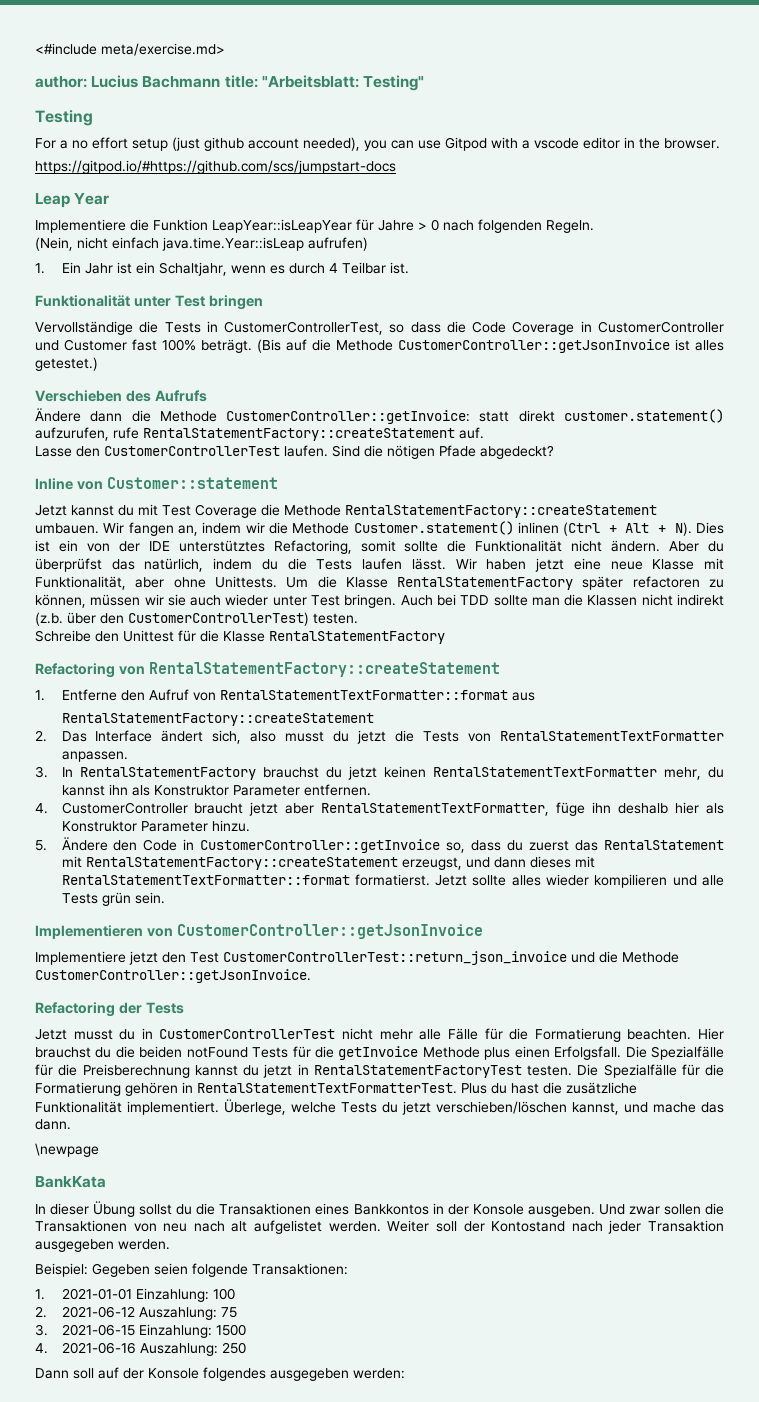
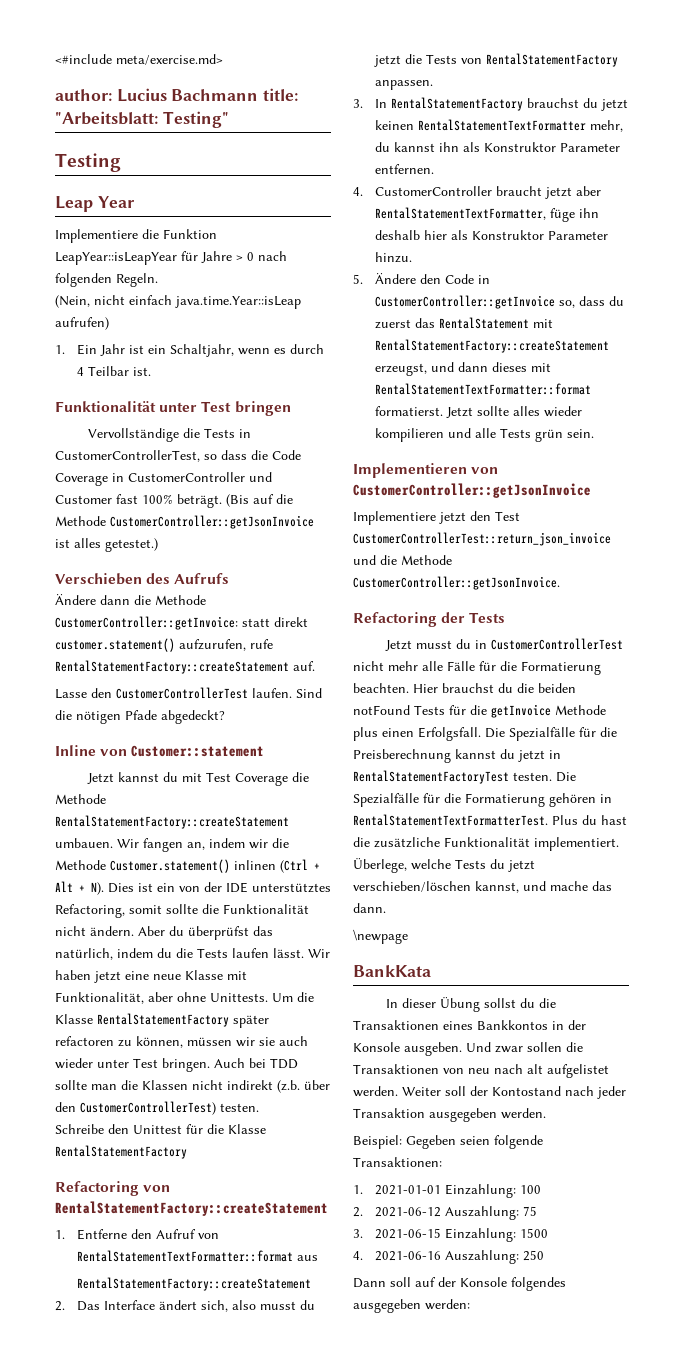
- For a no effort setup (just github account needed), you can use Gitpod with a vscode editor in the browser.
- https://gitpod.io/#https://github.com/scs/jumpstart-docs
- 2. Das Interface ändert sich, also musst du jetzt die Tests von RentalStatementTextFormatter anpassen.
+ 2. Das Interface ändert sich, also musst du jetzt die Tests von RentalStatementFactory anpassen.

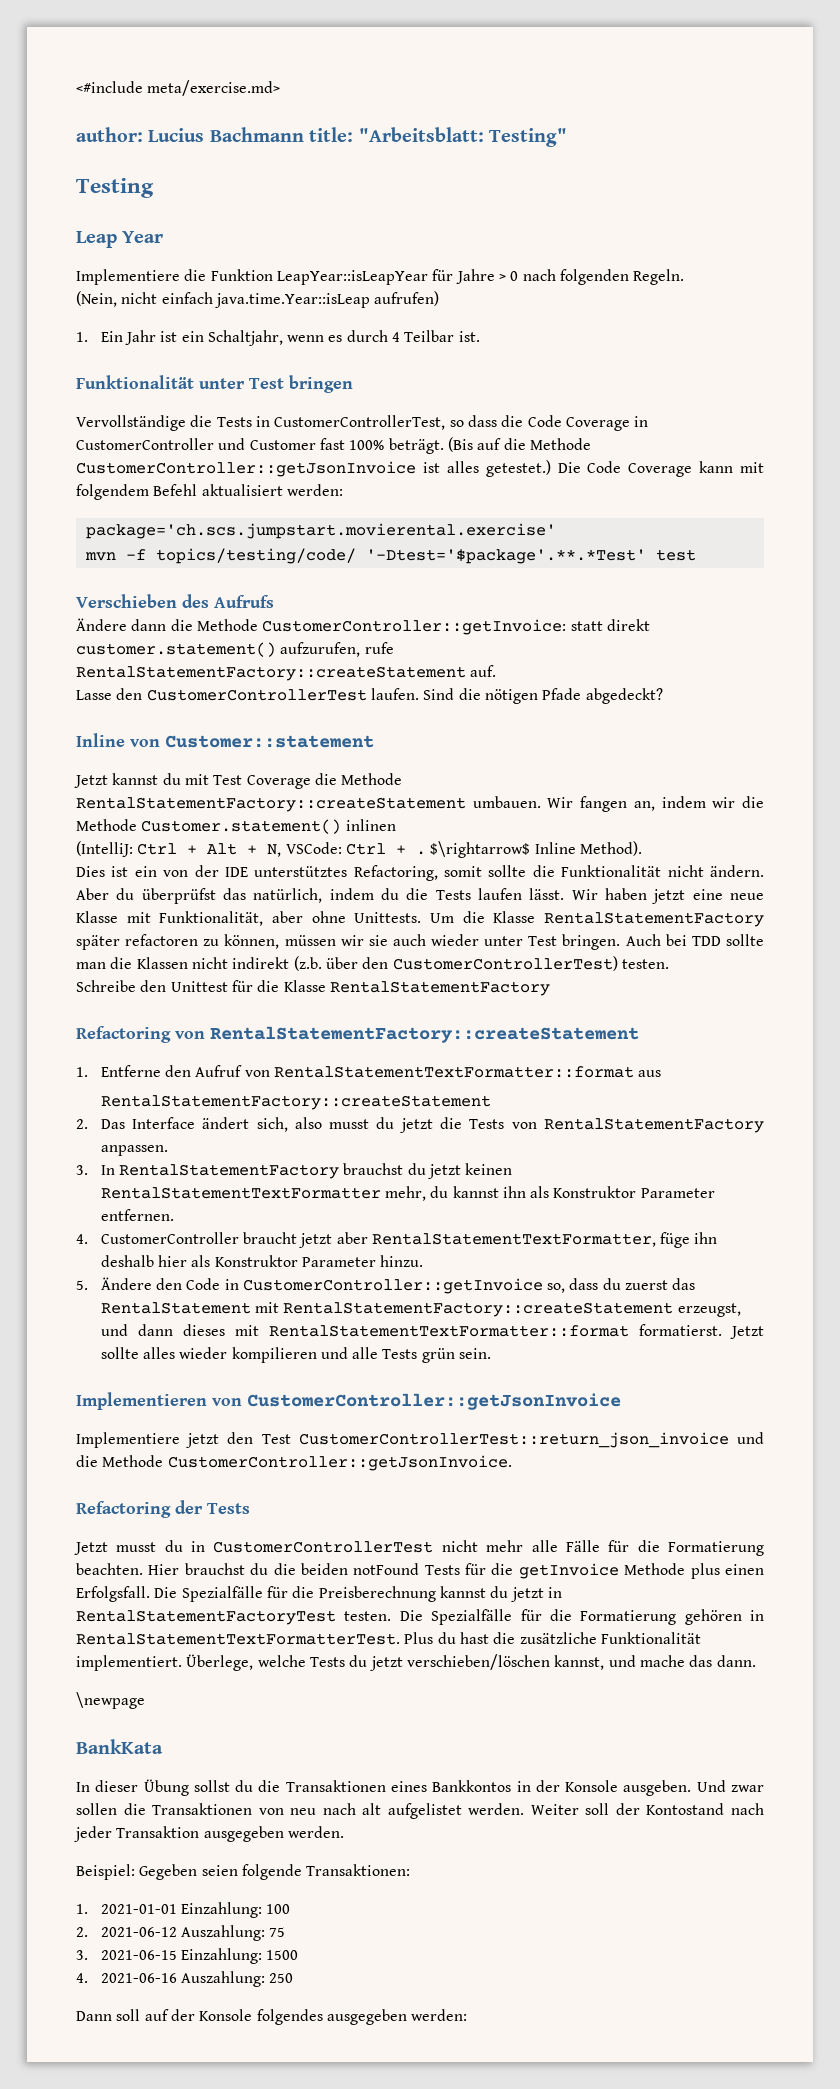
+ Die Code Coverage kann mit folgendem Befehl aktualisiert werden:
+ package='ch.scs.jumpstart.movierental.exercise'
+ mvn -f topics/testing/code/ '-Dtest='$package'.**.*Test' test
- Wir fangen an, indem wir die Methode Customer.statement() inlinen (Ctrl + Alt + N). Dies ist ein von der IDE unterstütztes Refactoring, somit sollte die Funktionalität nicht ändern.
+ Wir fangen an, indem wir die Methode Customer.statement() inlinen
+ (IntelliJ: Ctrl + Alt + N, VSCode: Ctrl + . $\rightarrow$ Inline Method).
+ Dies ist ein von der IDE unterstütztes Refactoring, somit sollte die Funktionalität nicht ändern.

